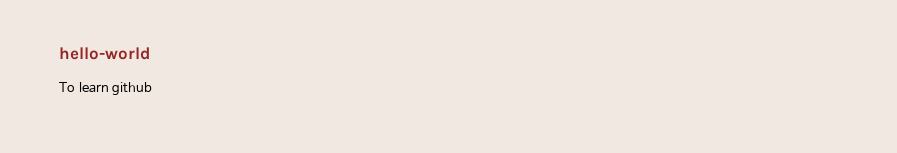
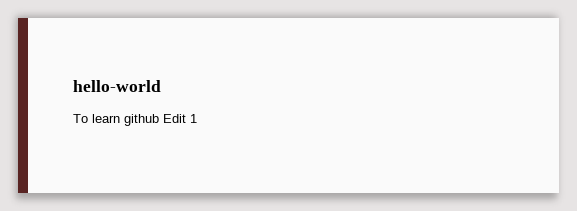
- To learn github
+ To learn github Edit 1

